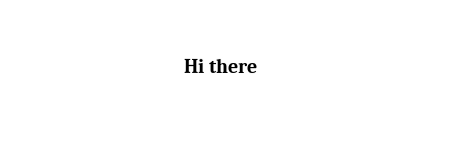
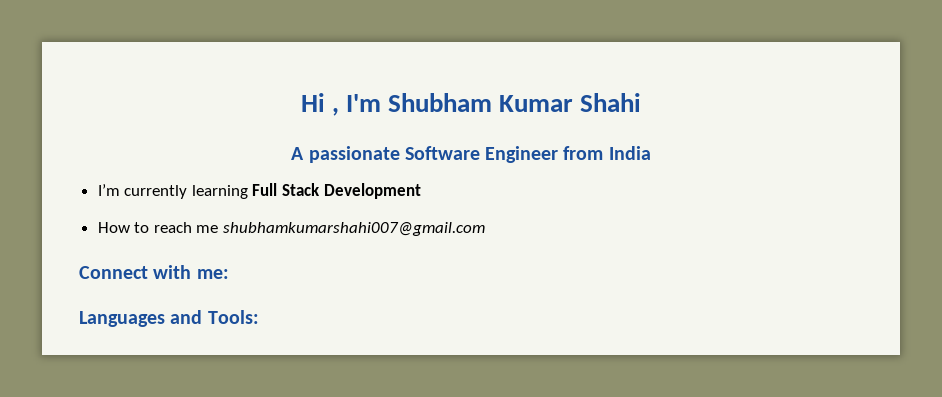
- Hi there
+ Hi , I'm Shubham Kumar Shahi
+ A passionate Software Engineer from India
+ I’m currently learning Full Stack Development
+ How to reach me shubhamkumarshahi007@gmail.com
+ Connect with me:
+ Languages and Tools:

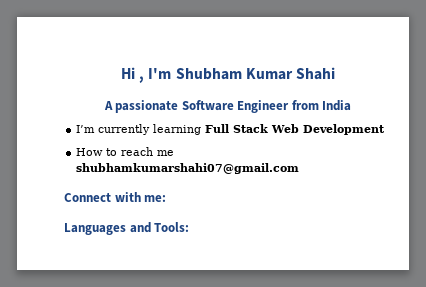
- I’m currently learning Full Stack Development
+ I’m currently learning Full Stack Web Development
- How to reach me shubhamkumarshahi007@gmail.com
+ How to reach me shubhamkumarshahi07@gmail.com

